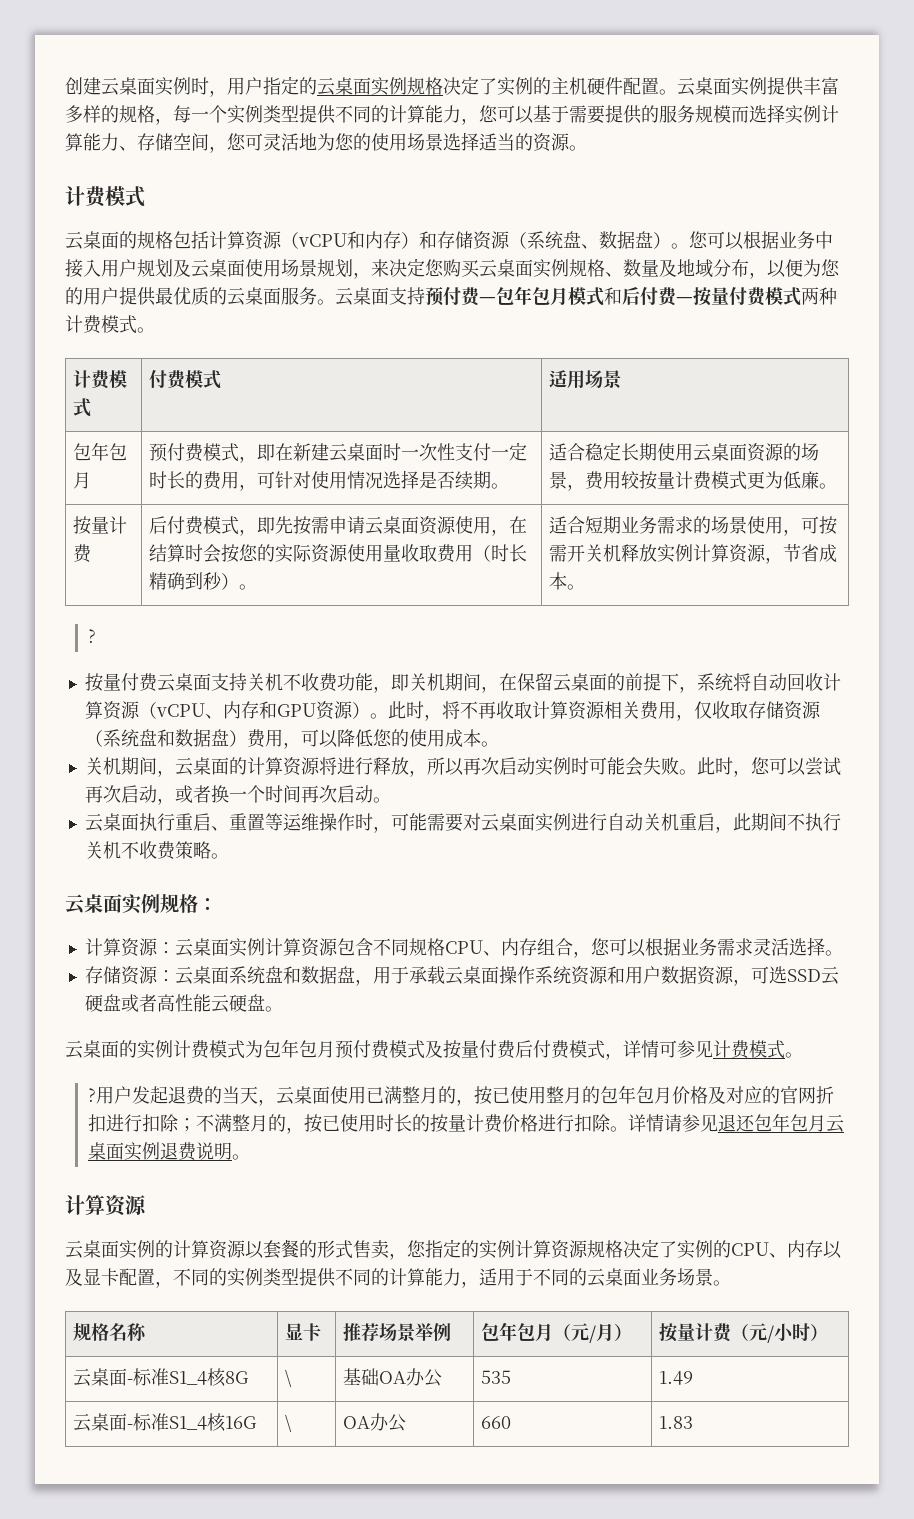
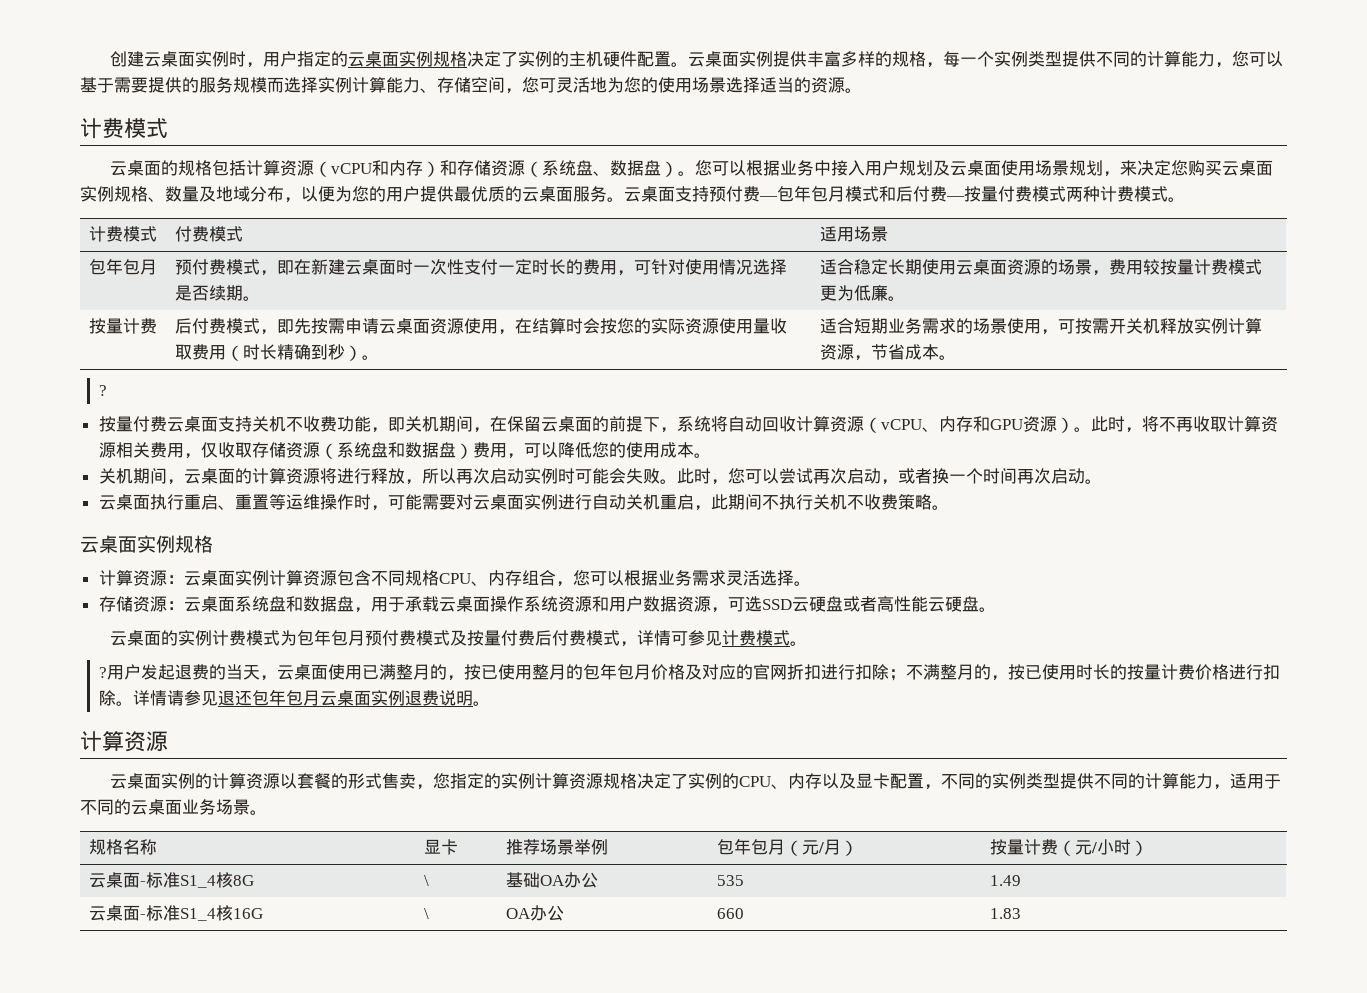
  云桌面执行重启、重置等运维操作时，可能需要对云桌面实例进行自动关机重启，此期间不执行关机不收费策略。
- 云桌面实例规格：
+ 云桌面实例规格

